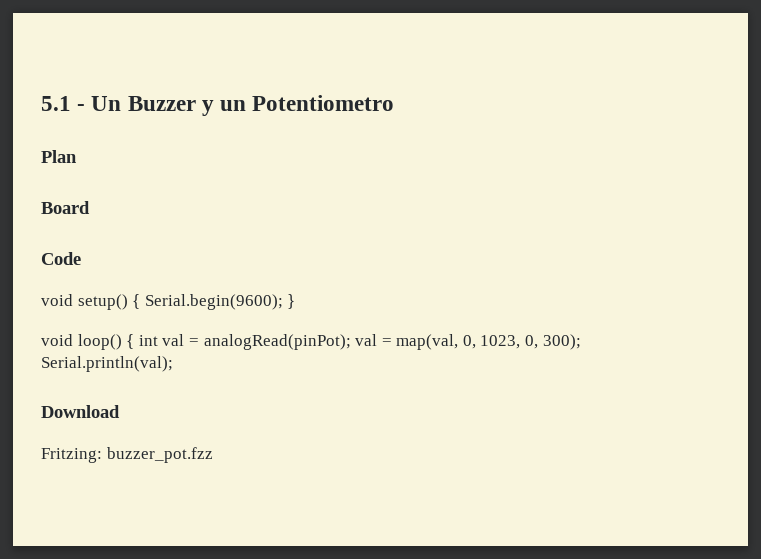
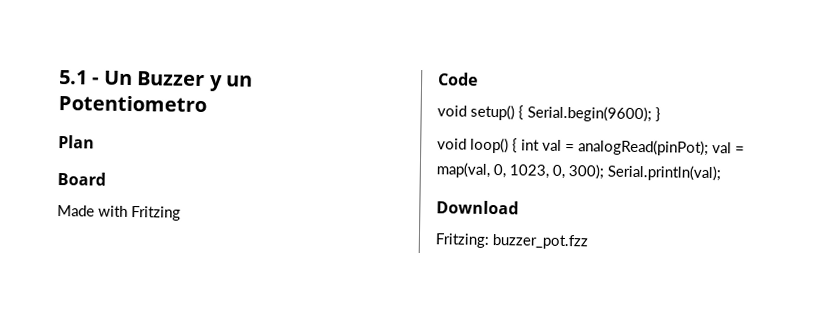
+ Made with Fritzing

